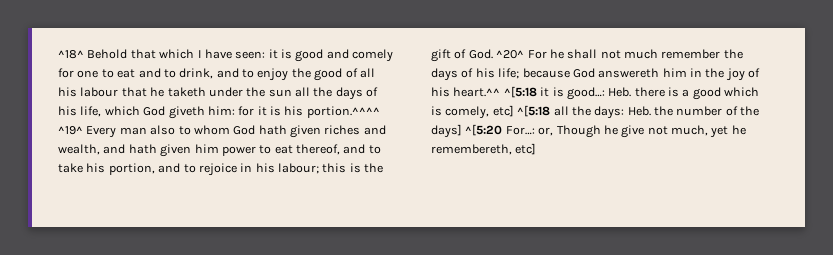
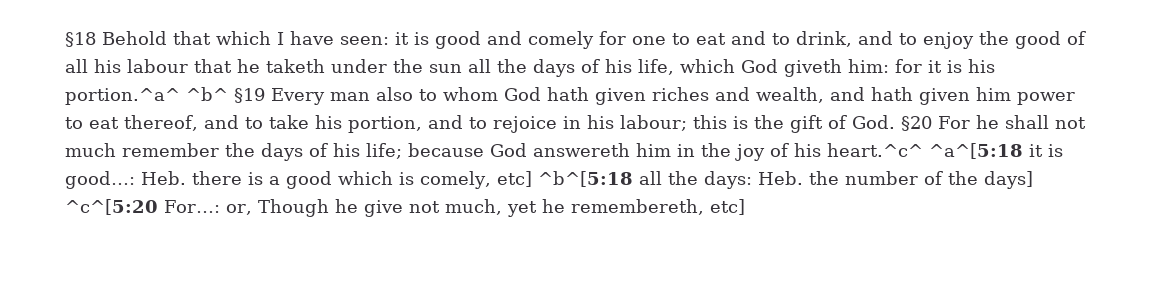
- ^18^ Behold that which I have seen:
+ §18 Behold that which I have seen:
- for it is his portion.^^^^ ^19^ Every man also to whom God hath given riches and wealth, and hath given him power to eat thereof, and to take his portion, and to rejoice in his labour;
+ for it is his portion.^a^ ^b^ §19 Every man also to whom God hath given riches and wealth, and hath given him power to eat thereof, and to take his portion, and to rejoice in his labour;
- this is the gift of God. ^20^ For he shall not much remember the days of his life;
+ this is the gift of God. §20 For he shall not much remember the days of his life;
- because God answereth him in the joy of his heart.^^ ^[5:18 it is good…:
+ because God answereth him in the joy of his heart.^c^ ^a^[5:18 it is good…:
- Heb. there is a good which is comely, etc] ^[5:18 all the days:
+ Heb. there is a good which is comely, etc] ^b^[5:18 all the days:
- Heb. the number of the days] ^[5:20 For…:
+ Heb. the number of the days] ^c^[5:20 For…:

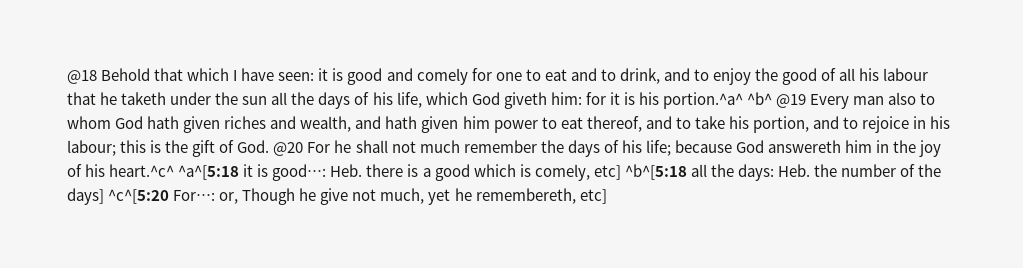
- §18 Behold that which I have seen:
+ @18 Behold that which I have seen:
- for it is his portion.^a^ ^b^ §19 Every man also to whom God hath given riches and wealth, and hath given him power to eat thereof, and to take his portion, and to rejoice in his labour;
+ for it is his portion.^a^ ^b^ @19 Every man also to whom God hath given riches and wealth, and hath given him power to eat thereof, and to take his portion, and to rejoice in his labour;
- this is the gift of God. §20 For he shall not much remember the days of his life;
+ this is the gift of God. @20 For he shall not much remember the days of his life;

